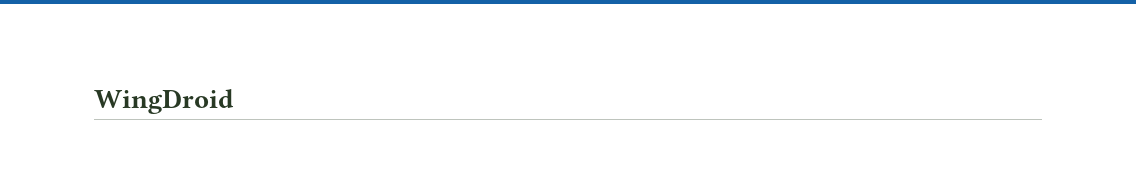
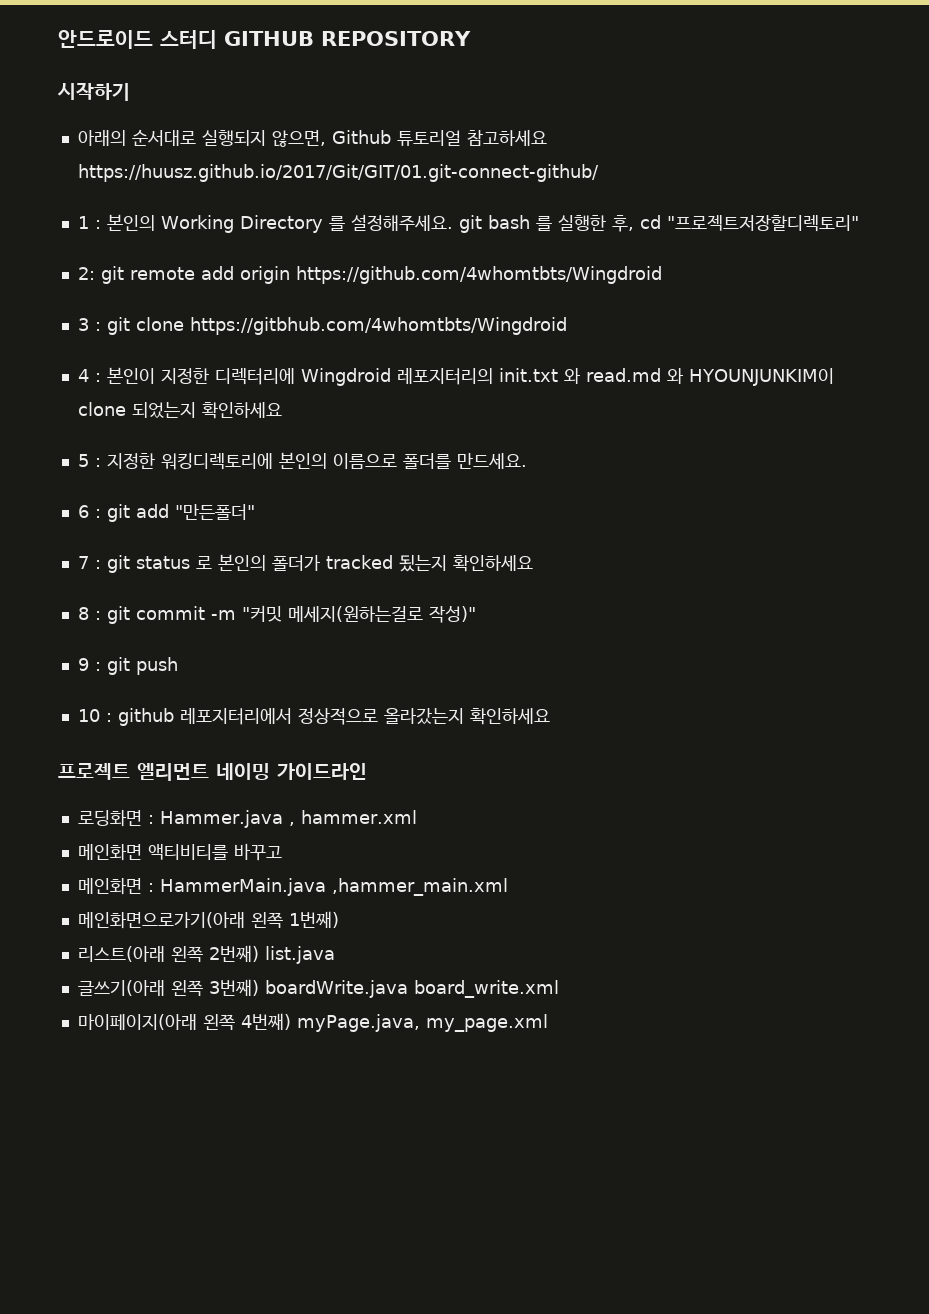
- WingDroid
+ 안드로이드 스터디 GITHUB REPOSITORY
+ 시작하기
+ 아래의 순서대로 실행되지 않으면, Github 튜토리얼 참고하세요 https://huusz.github.io/2017/Git/GIT/01.git-connect-github/
+ 1 : 본인의 Working Directory 를 설정해주세요. git bash 를 실행한 후, cd "프로젝트저장할디렉토리"
+ 2: git remote add origin https://github.com/4whomtbts/Wingdroid
+ 3 : git clone https://gitbhub.com/4whomtbts/Wingdroid
+ 4 : 본인이 지정한 디렉터리에 Wingdroid 레포지터리의 init.txt 와 read.md 와 HYOUNJUNKIM이 clone 되었는지 확인하세요
+ 5 : 지정한 워킹디렉토리에 본인의 이름으로 폴더를 만드세요.
+ 6 : git add "만든폴더"
+ 7 : git status 로 본인의 폴더가 tracked 됬는지 확인하세요
+ 8 : git commit -m "커밋 메세지(원하는걸로 작성)"
+ 9 : git push
+ 10 : github 레포지터리에서 정상적으로 올라갔는지 확인하세요
+ 프로젝트 엘리먼트 네이밍 가이드라인
+ 로딩화면 : Hammer.java , hammer.xml
+ 메인화면 액티비티를 바꾸고
+ 메인화면 : HammerMain.java ,hammer_main.xml
+ 메인화면으로가기(아래 왼쪽 1번째)
+ 리스트(아래 왼쪽 2번째) list.java
+ 글쓰기(아래 왼쪽 3번째) boardWrite.java board_write.xml
+ 마이페이지(아래 왼쪽 4번째) myPage.java, my_page.xml

